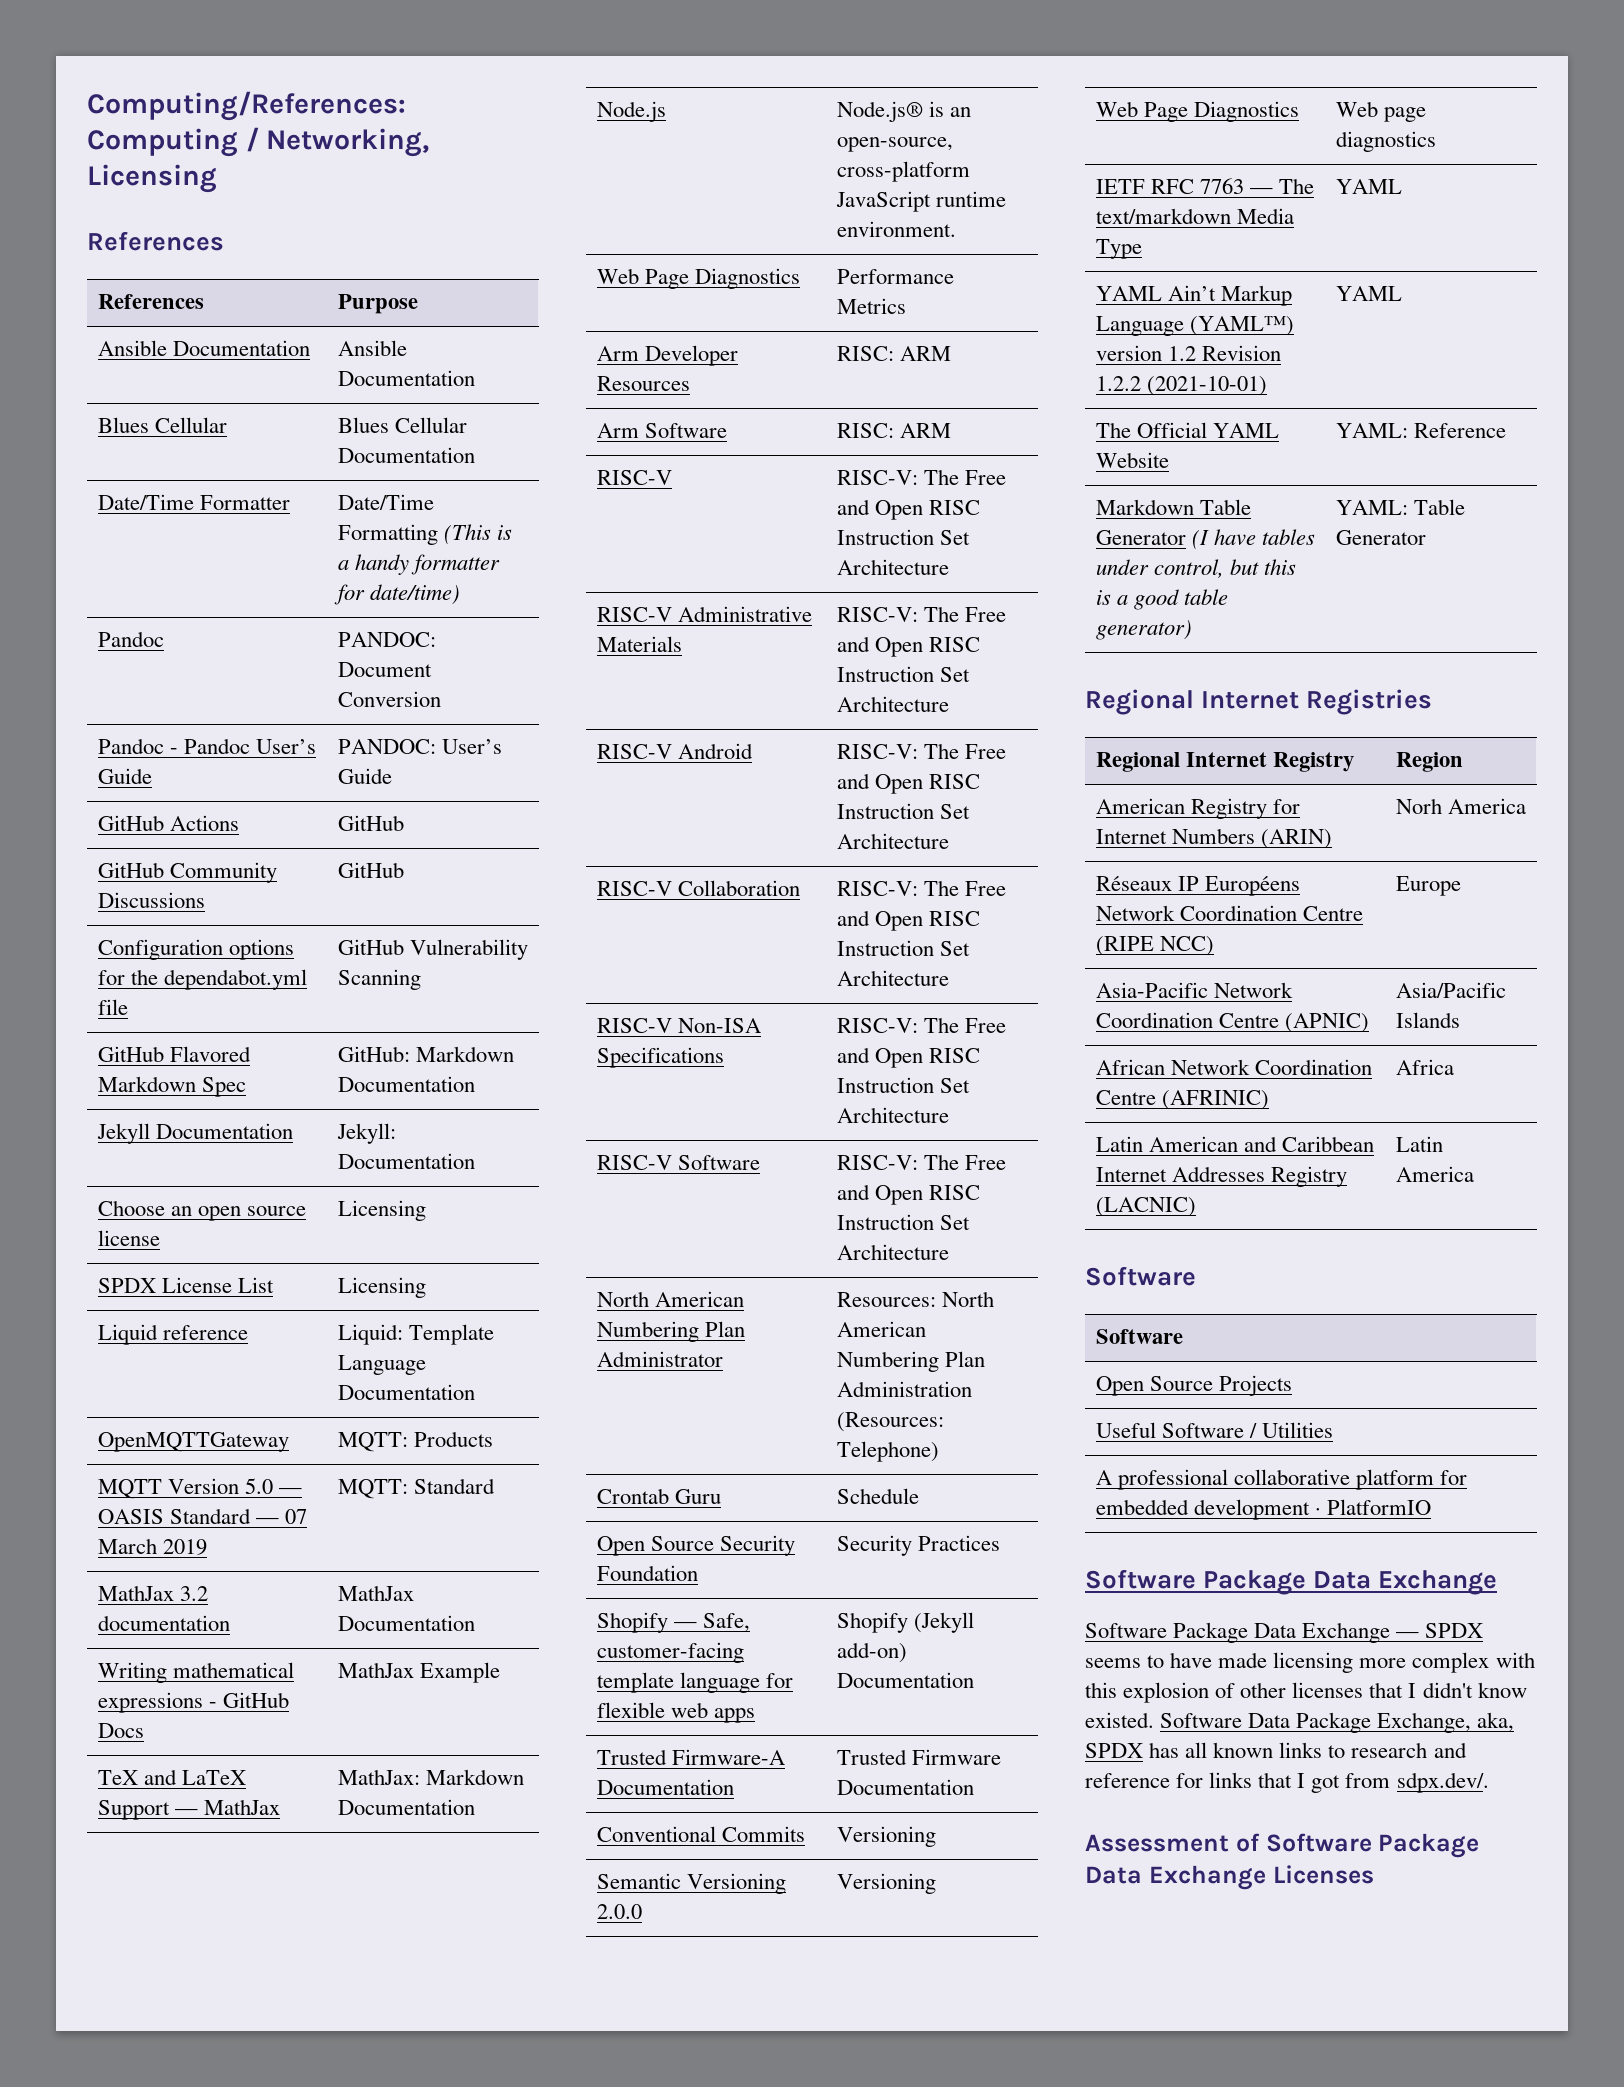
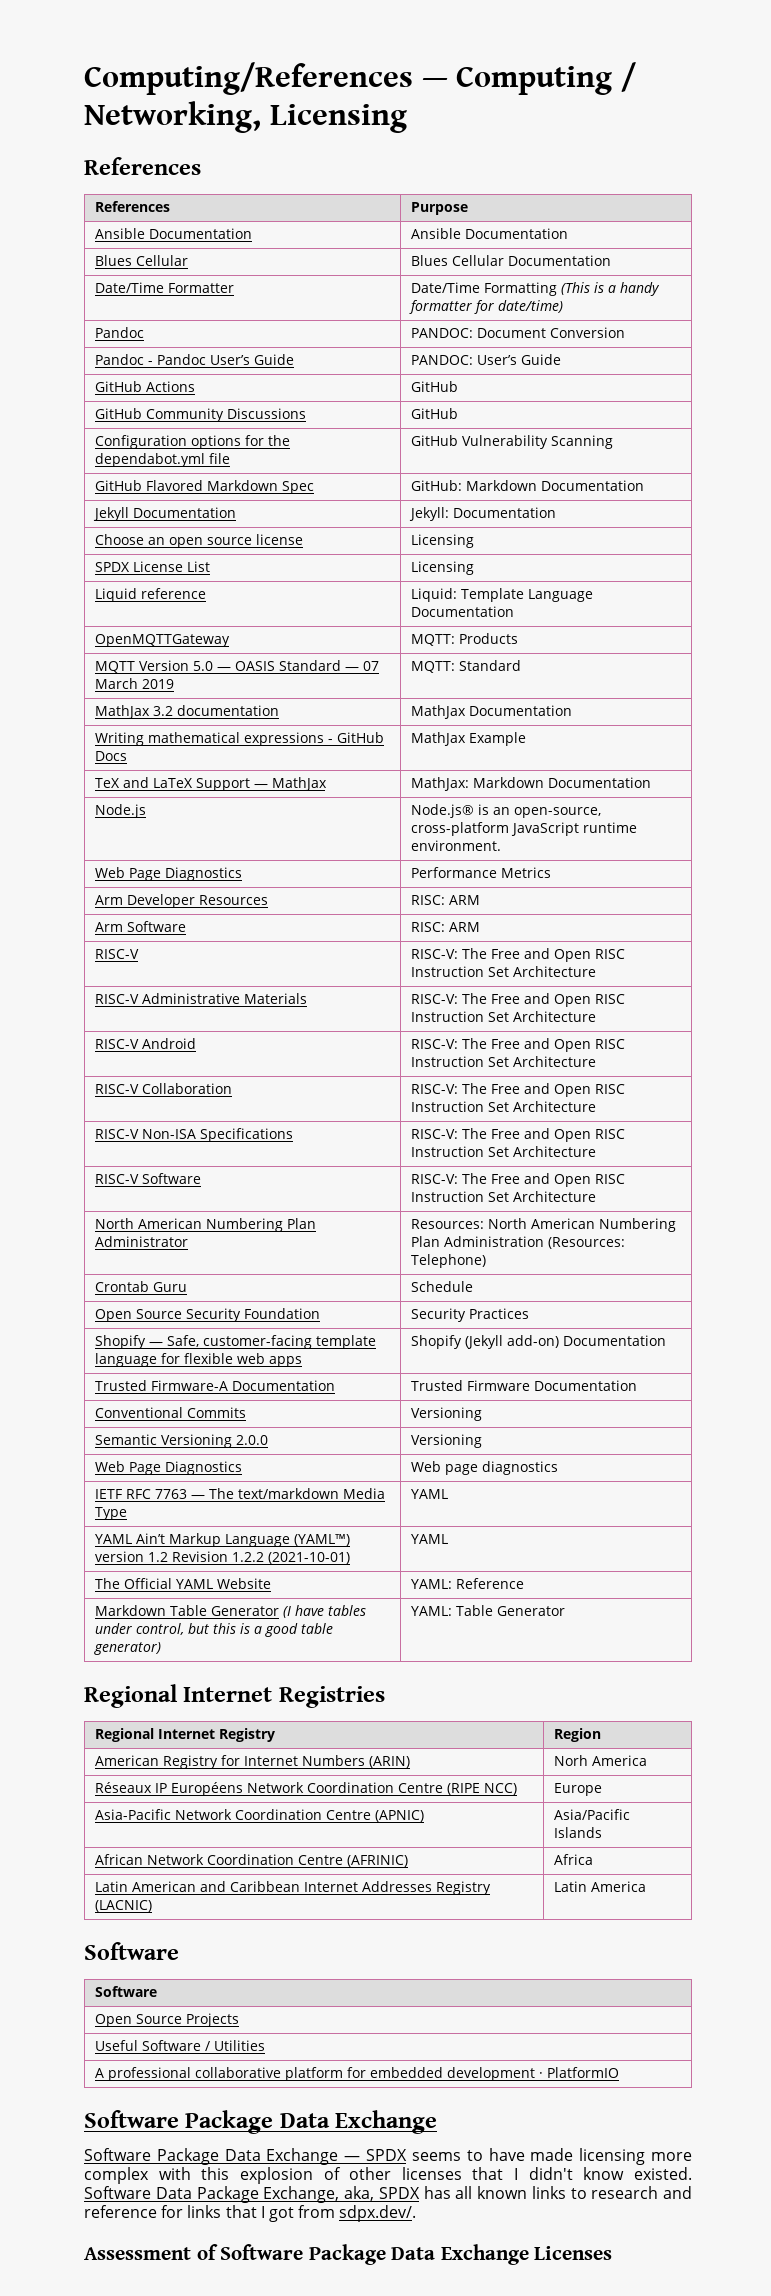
- Computing/References: Computing / Networking, Licensing
+ Computing/References — Computing / Networking, Licensing

